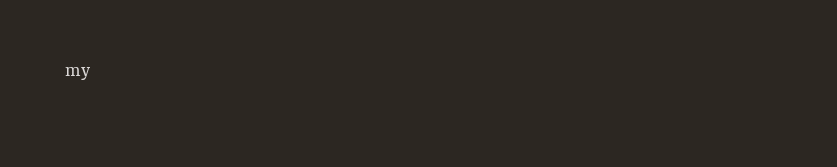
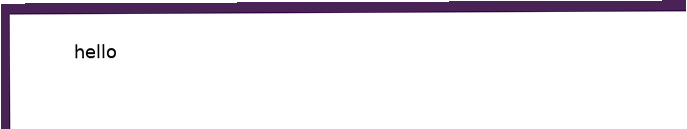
- my
+ hello

